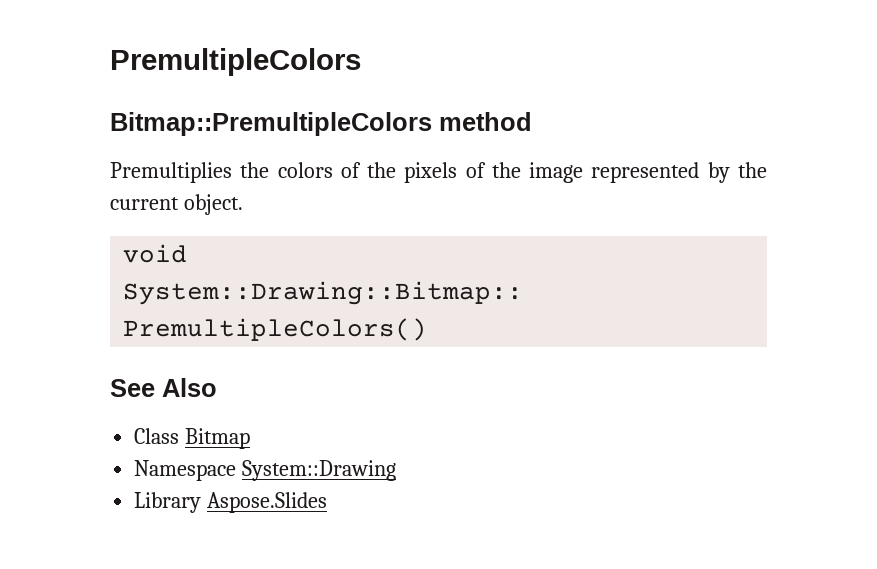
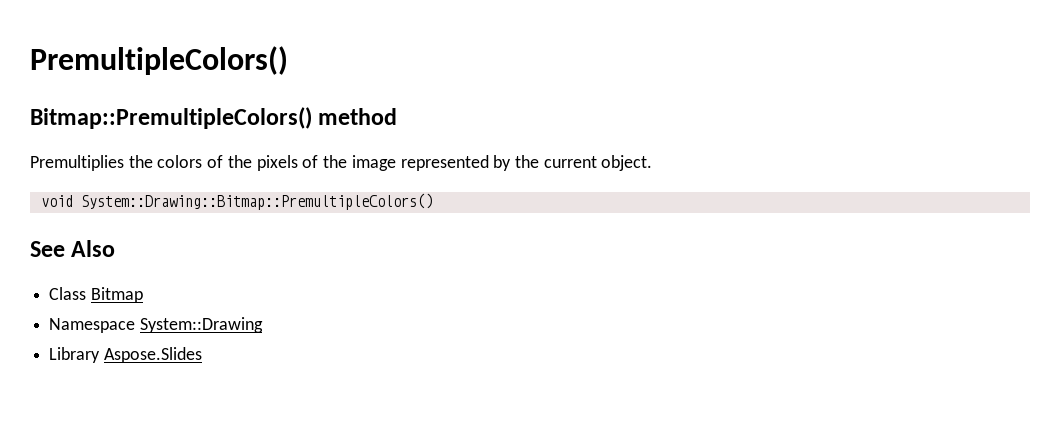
- PremultipleColors
- Bitmap::PremultipleColors method
+ PremultipleColors()
+ Bitmap::PremultipleColors() method

